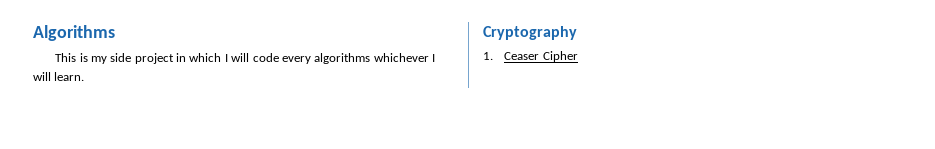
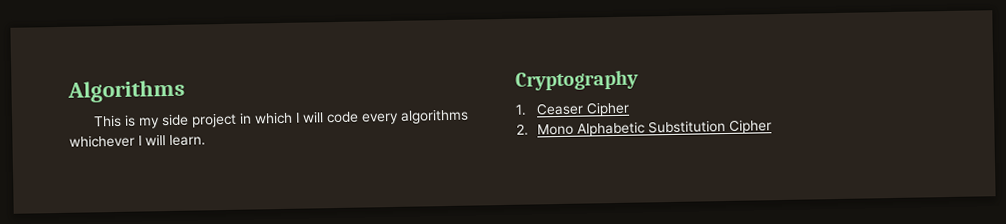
+ 2. Mono Alphabetic Substitution Cipher

